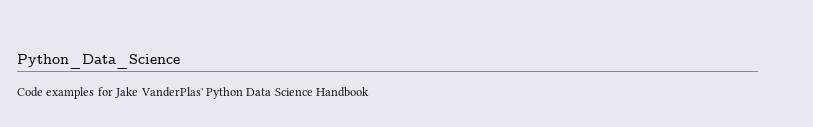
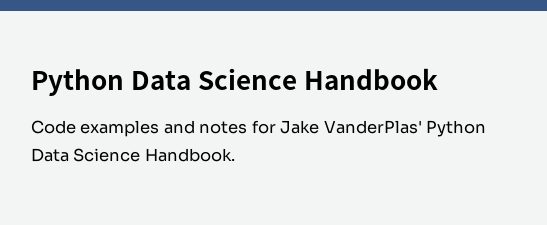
- Python_Data_Science
+ Python Data Science Handbook
- Code examples for Jake VanderPlas' Python Data Science Handbook
+ Code examples and notes for Jake VanderPlas' Python Data Science Handbook.

